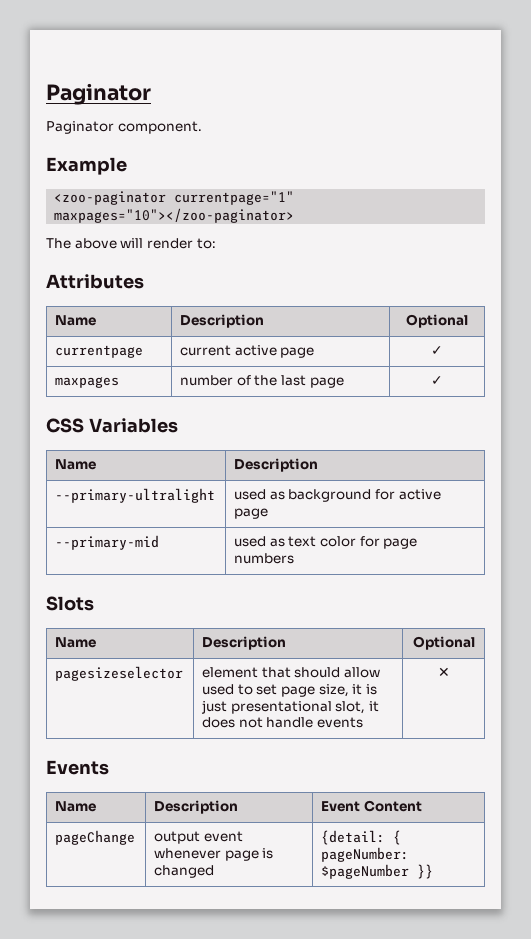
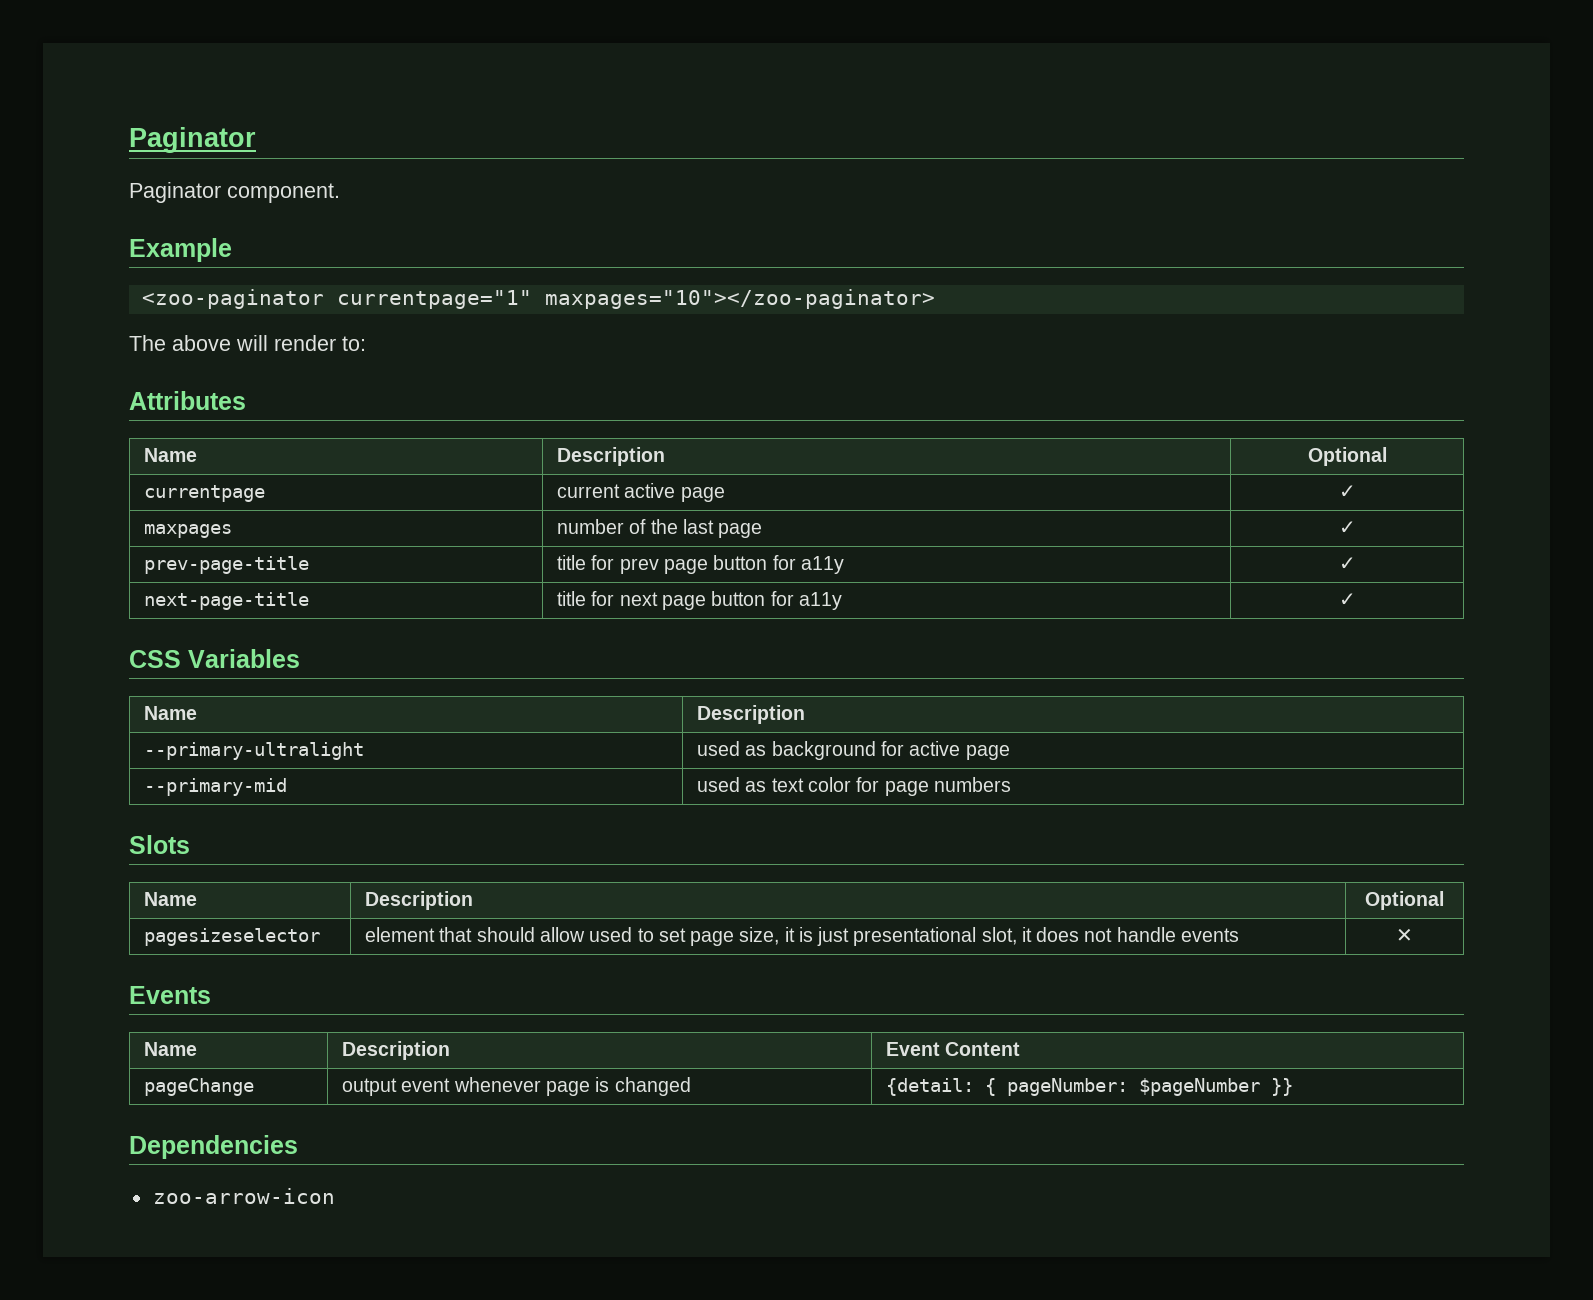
+ prev-page-title | title for prev page button for a11y | ✓
+ next-page-title | title for next page button for a11y | ✓
+ Dependencies
+ zoo-arrow-icon

